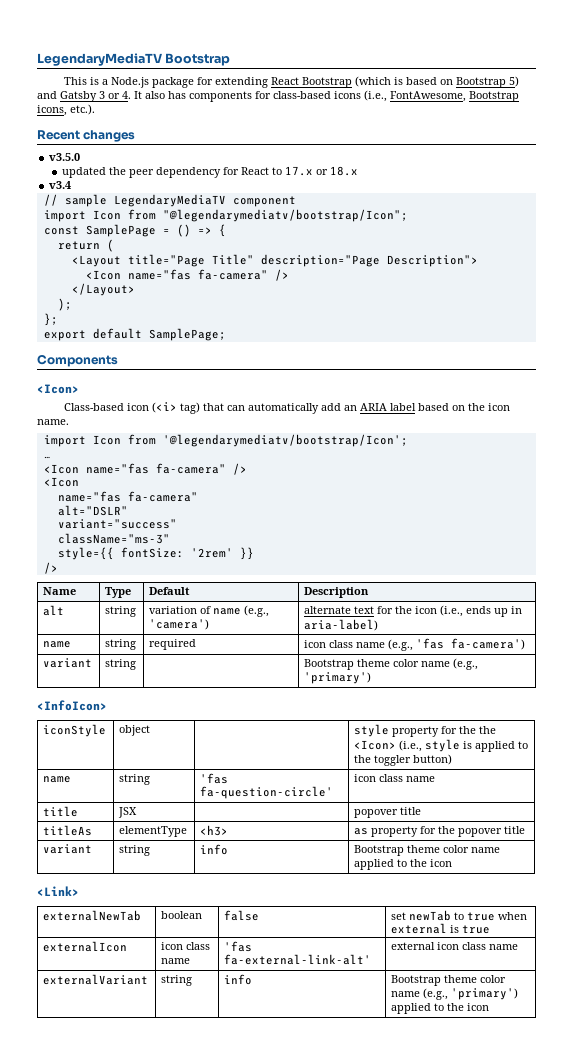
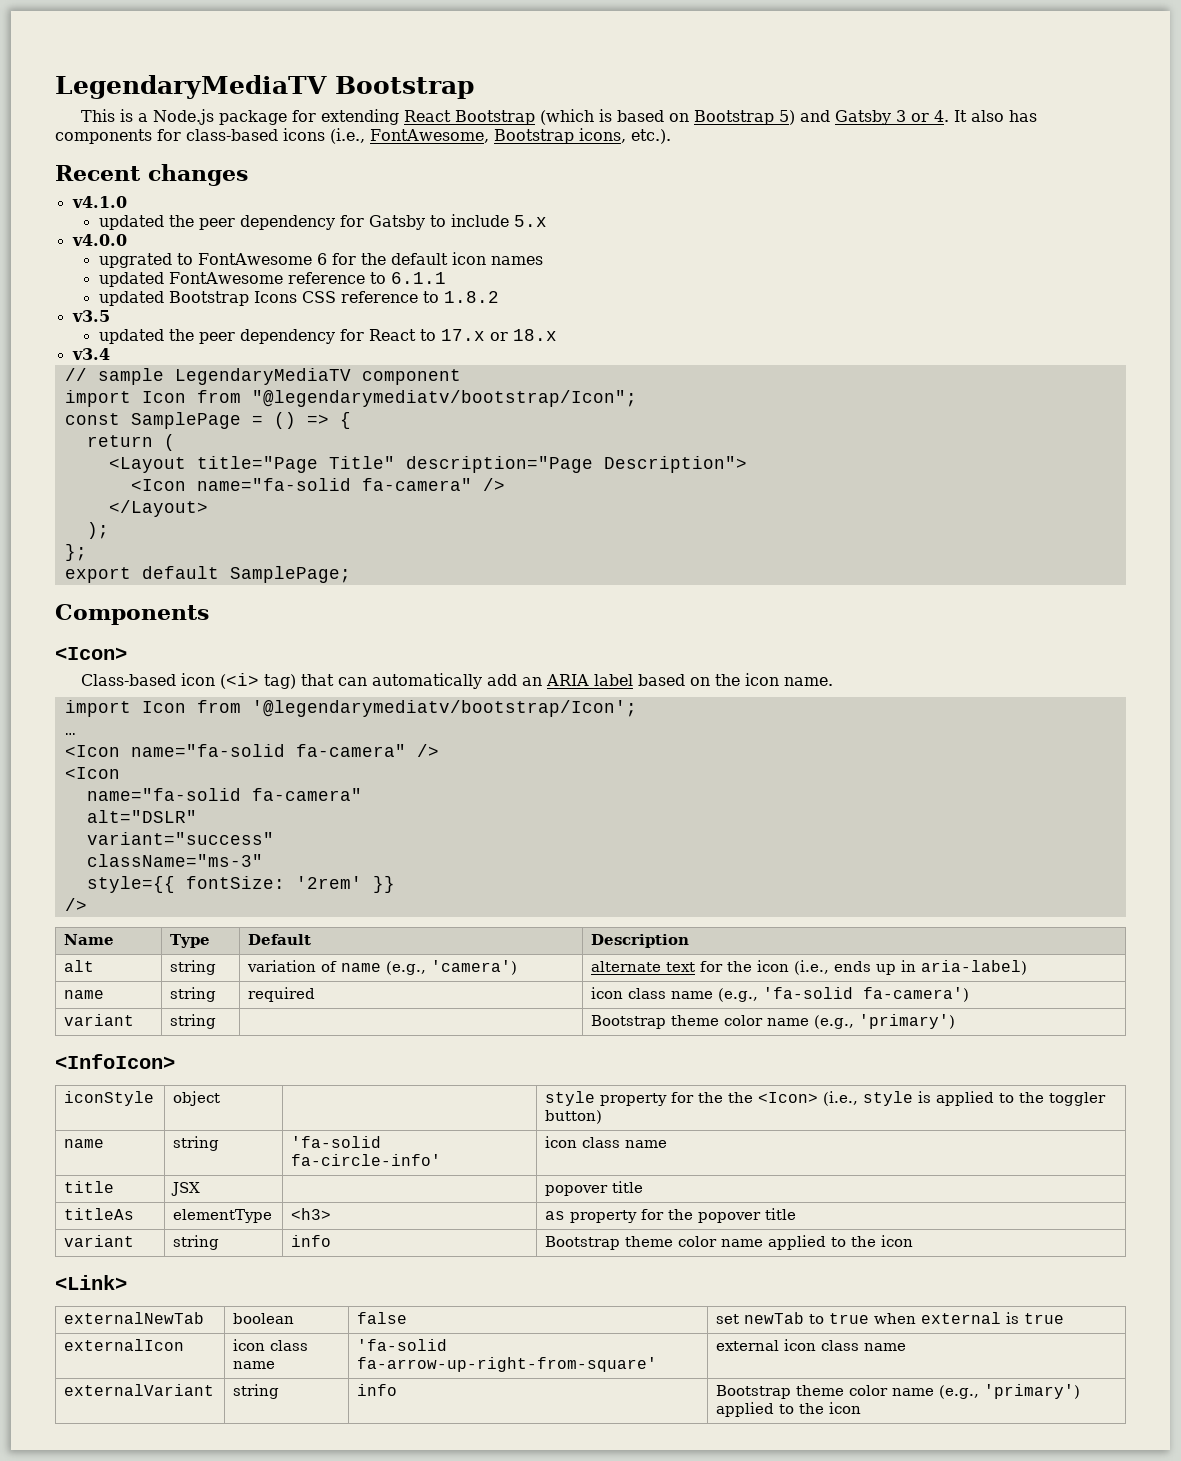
- v3.5.0
+ v4.1.0
+ updated the peer dependency for Gatsby to include 5.x
+ v4.0.0
+ upgrated to FontAwesome 6 for the default icon names
+ updated FontAwesome reference to 6.1.1
+ updated Bootstrap Icons CSS reference to 1.8.2
+ v3.5
  <Layout title="Page Title" description="Page Description">
- <Icon name="fas fa-camera" />
+ <Icon name="fa-solid fa-camera" />
  …
- <Icon name="fas fa-camera" />
+ <Icon name="fa-solid fa-camera" />
  <Icon
- name="fas fa-camera"
+ name="fa-solid fa-camera"
- name | string | required | icon class name (e.g., 'fas fa-camera')
+ name | string | required | icon class name (e.g., 'fa-solid fa-camera')
- name | string | 'fas fa-question-circle' | icon class name
+ name | string | 'fa-solid fa-circle-info' | icon class name
- externalIcon | icon class name | 'fas fa-external-link-alt' | external icon class name
+ externalIcon | icon class name | 'fa-solid fa-arrow-up-right-from-square' | external icon class name

